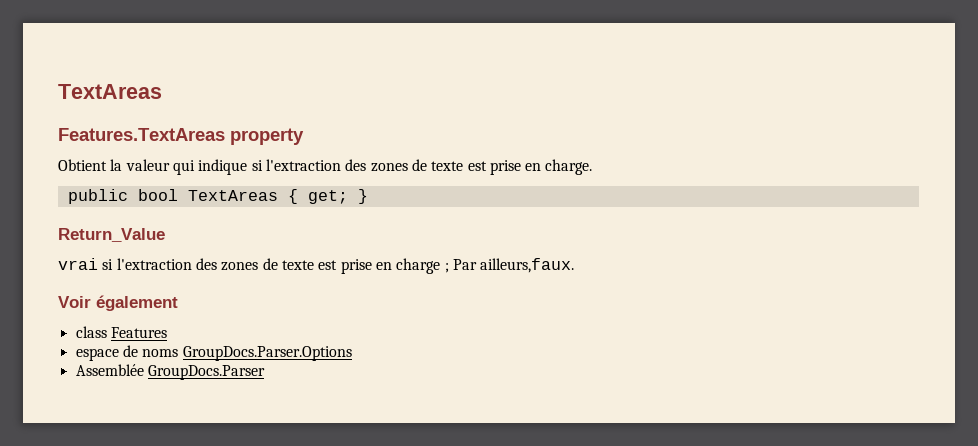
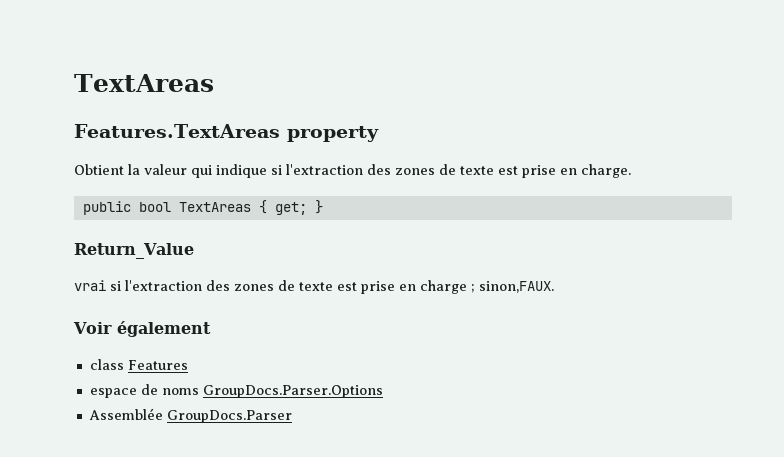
- vrai si l'extraction des zones de texte est prise en charge ; Par ailleurs,faux.
+ vrai si l'extraction des zones de texte est prise en charge ; sinon,FAUX.

